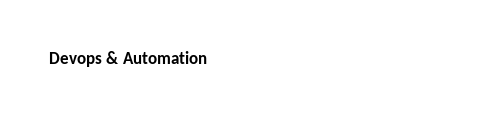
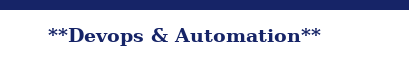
- Devops & Automation
+ **Devops & Automation**

